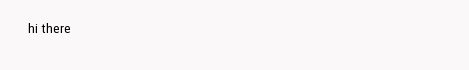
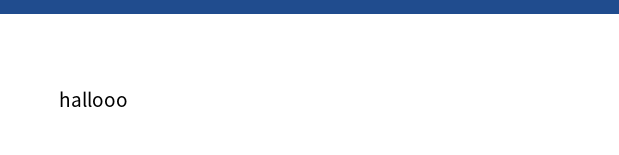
- hi there
+ hallooo

